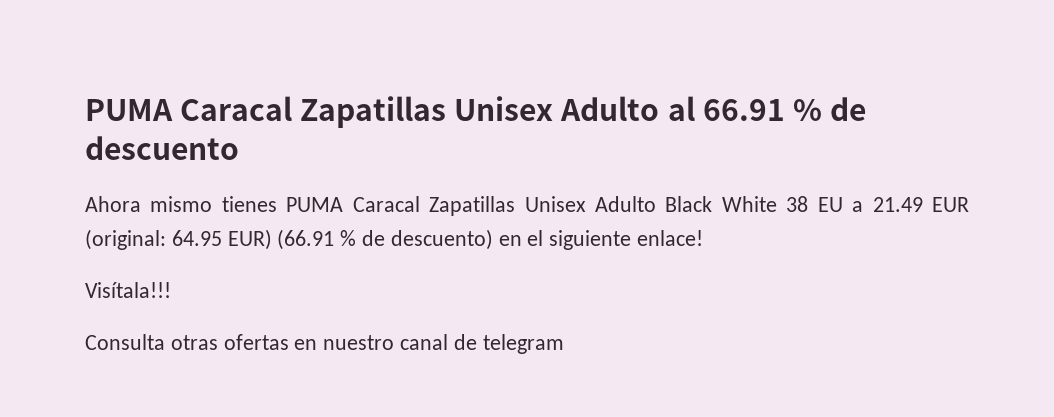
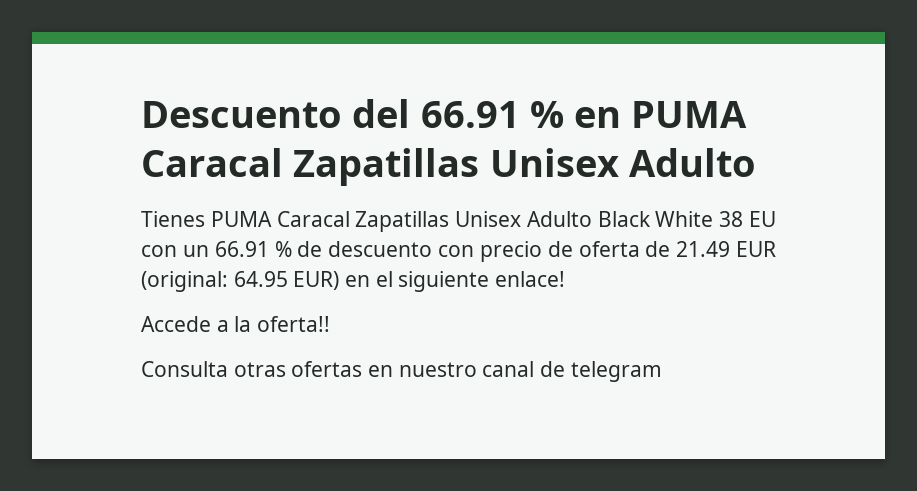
- PUMA Caracal Zapatillas Unisex Adulto al 66.91 % de descuento
- Ahora mismo tienes PUMA Caracal Zapatillas Unisex Adulto Black White 38 EU a 21.49 EUR (original: 64.95 EUR) (66.91 % de descuento) en el siguiente enlace!
+ Descuento del 66.91 % en PUMA Caracal Zapatillas Unisex Adulto
+ Tienes PUMA Caracal Zapatillas Unisex Adulto Black White 38 EU con un 66.91 % de descuento con precio de oferta de 21.49 EUR (original: 64.95 EUR) en el siguiente enlace!
- Visítala!!!
+ Accede a la oferta!!

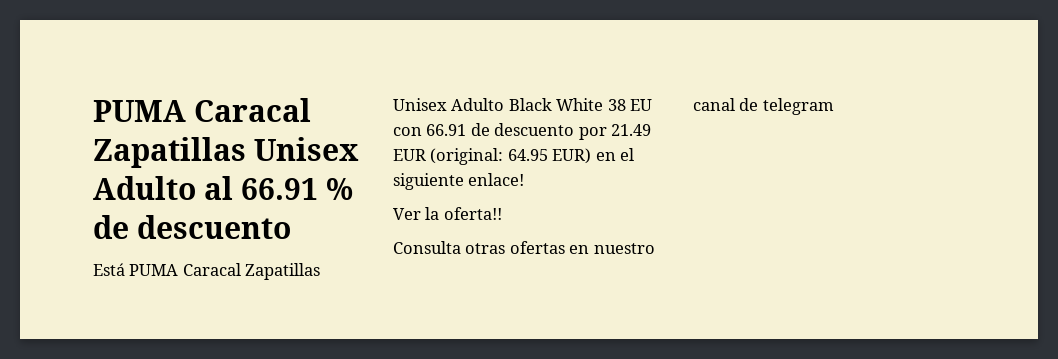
- Descuento del 66.91 % en PUMA Caracal Zapatillas Unisex Adulto
- Tienes PUMA Caracal Zapatillas Unisex Adulto Black White 38 EU con un 66.91 % de descuento con precio de oferta de 21.49 EUR (original: 64.95 EUR) en el siguiente enlace!
+ PUMA Caracal Zapatillas Unisex Adulto al 66.91 % de descuento
+ Está PUMA Caracal Zapatillas Unisex Adulto Black White 38 EU con 66.91 de descuento por 21.49 EUR (original: 64.95 EUR) en el siguiente enlace!
- Accede a la oferta!!
+ Ver la oferta!!

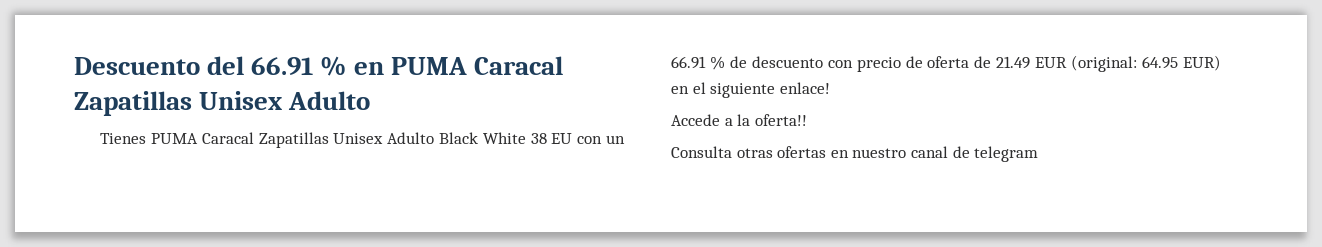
- PUMA Caracal Zapatillas Unisex Adulto al 66.91 % de descuento
- Está PUMA Caracal Zapatillas Unisex Adulto Black White 38 EU con 66.91 de descuento por 21.49 EUR (original: 64.95 EUR) en el siguiente enlace!
+ Descuento del 66.91 % en PUMA Caracal Zapatillas Unisex Adulto
+ Tienes PUMA Caracal Zapatillas Unisex Adulto Black White 38 EU con un 66.91 % de descuento con precio de oferta de 21.49 EUR (original: 64.95 EUR) en el siguiente enlace!
- Ver la oferta!!
+ Accede a la oferta!!

